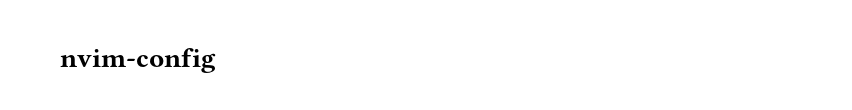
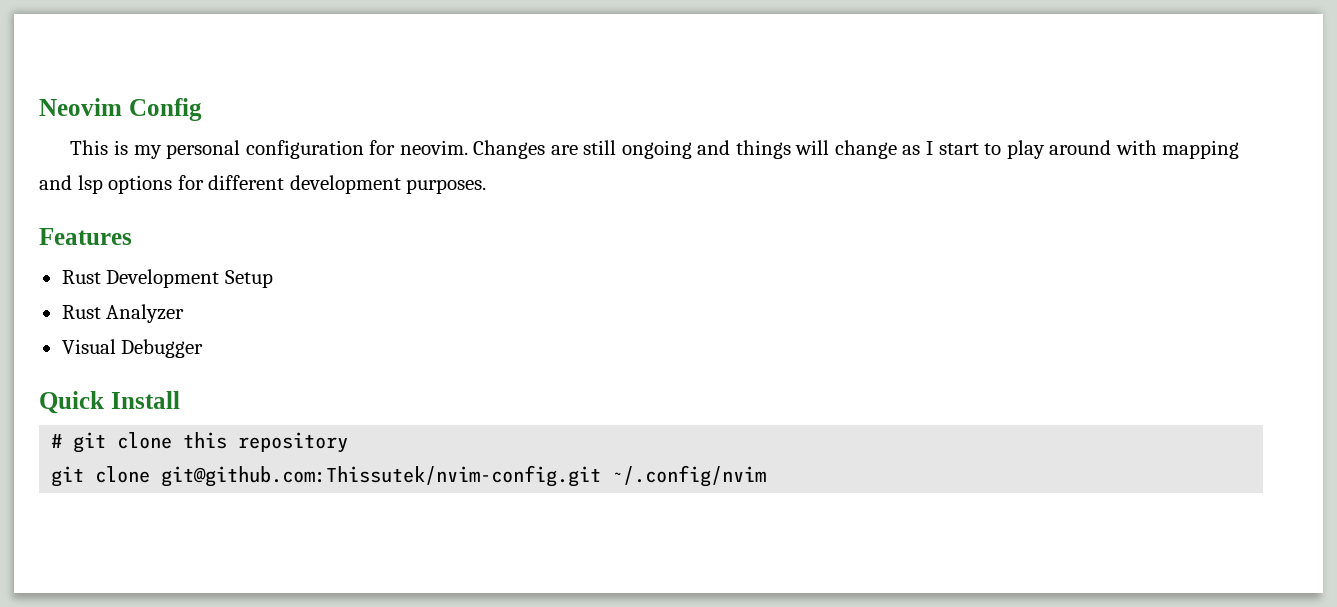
- nvim-config
+ Neovim Config
+ This is my personal configuration for neovim. Changes are still ongoing and things will change as I start to play around with mapping and lsp options for different development purposes.
+ Features
+ Rust Development Setup
+ Rust Analyzer
+ Visual Debugger
+ Quick Install
+ # git clone this repository
+ git clone git@github.com:Thissutek/nvim-config.git ~/.config/nvim

